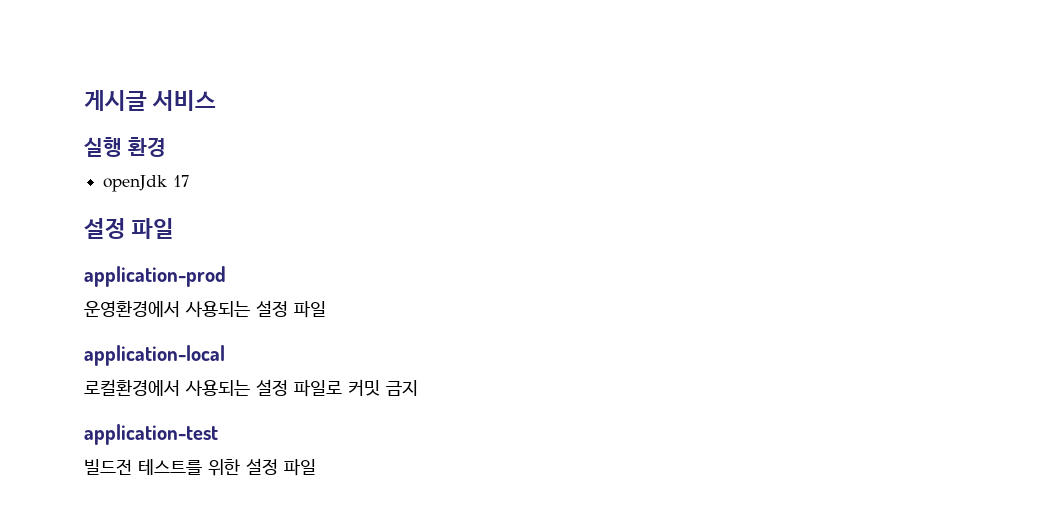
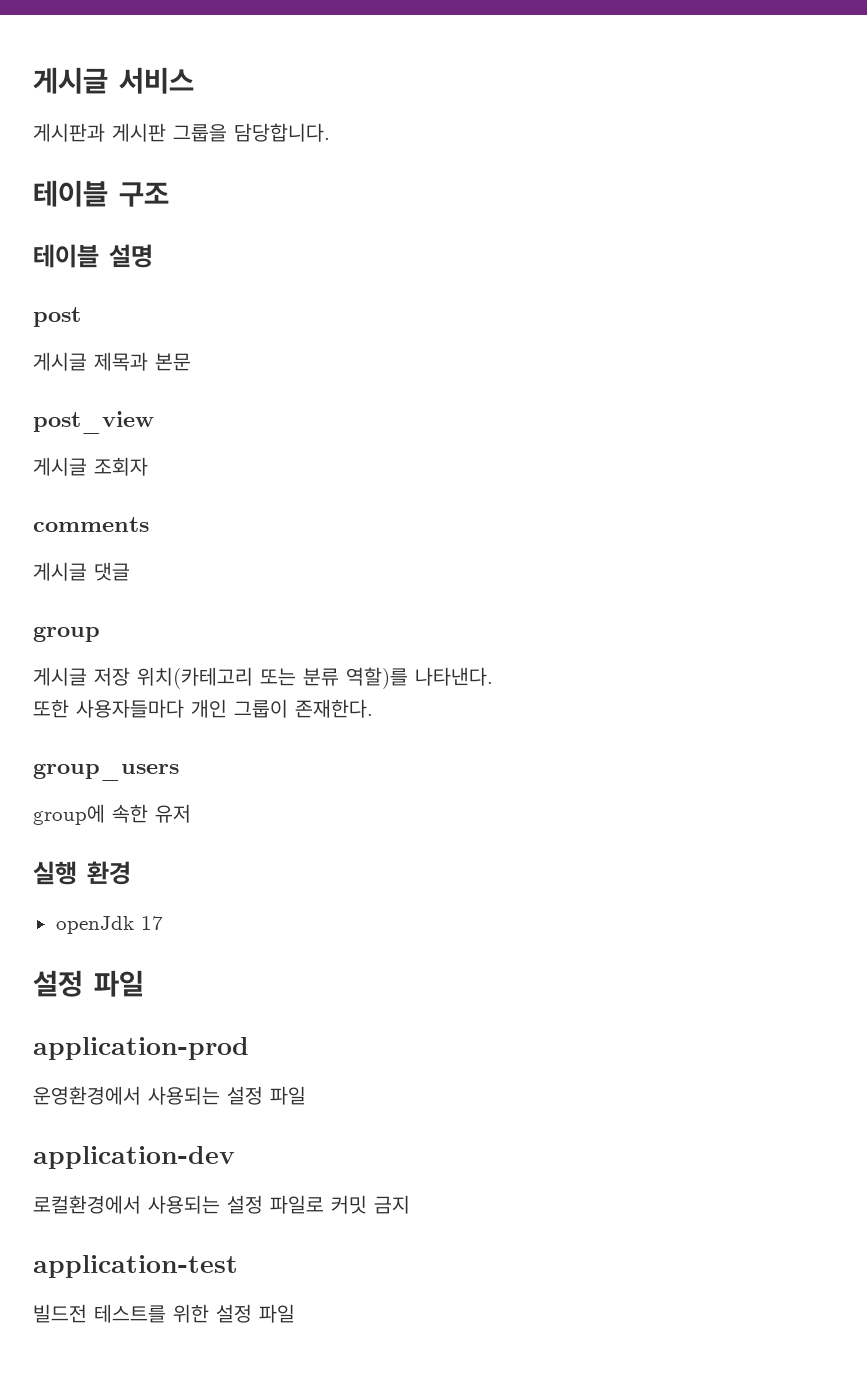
+ 게시판과 게시판 그룹을 담당합니다.
+ 테이블 구조
+ 테이블 설명
+ post
+ 게시글 제목과 본문
+ post_view
+ 게시글 조회자
+ comments
+ 게시글 댓글
+ group
+ 게시글 저장 위치(카테고리 또는 분류 역할)를 나타낸다.
+ 또한 사용자들마다 개인 그룹이 존재한다.
+ group_users
+ group에 속한 유저
- application-local
+ application-dev

